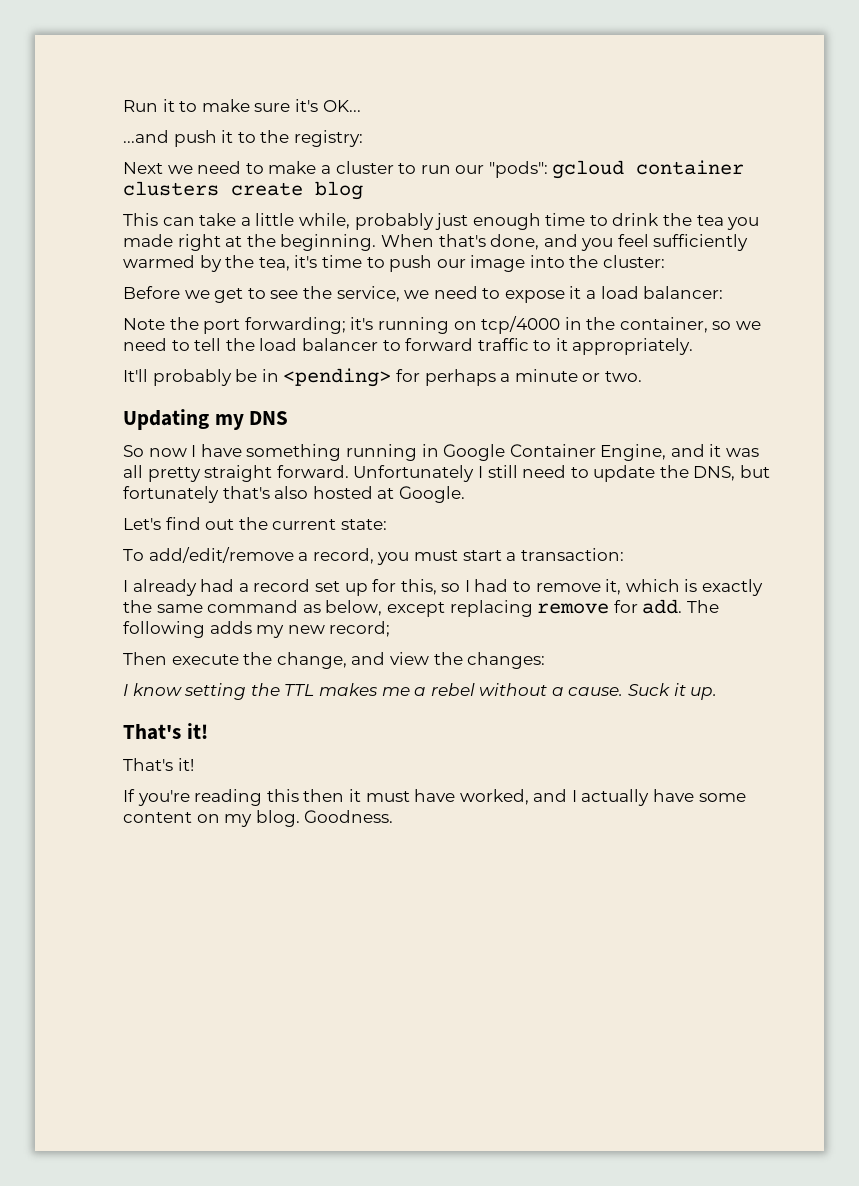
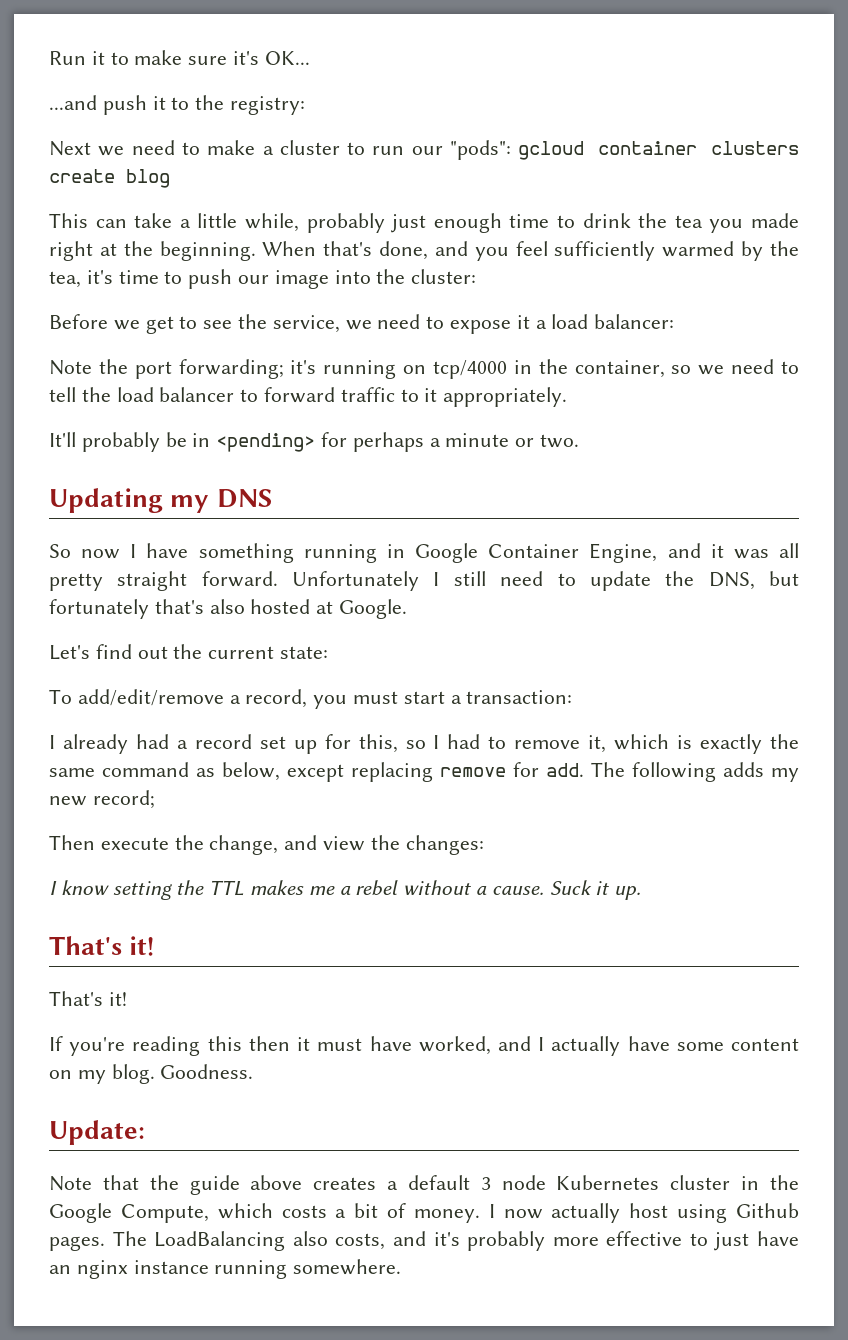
+ Update:
+ Note that the guide above creates a default 3 node Kubernetes cluster in the Google Compute, which costs a bit of money. I now actually host using Github pages. The LoadBalancing also costs, and it's probably more effective to just have an nginx instance running somewhere.

